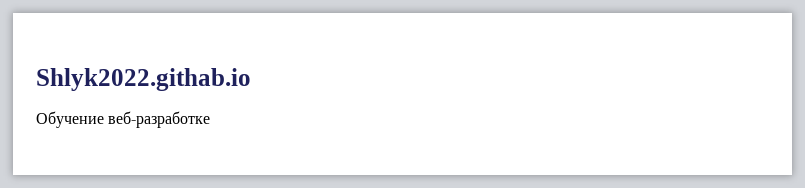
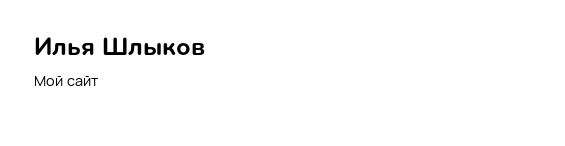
- Shlyk2022.githab.io
- Обучение веб-разработке
+ Илья Шлыков
+ Мой сайт

